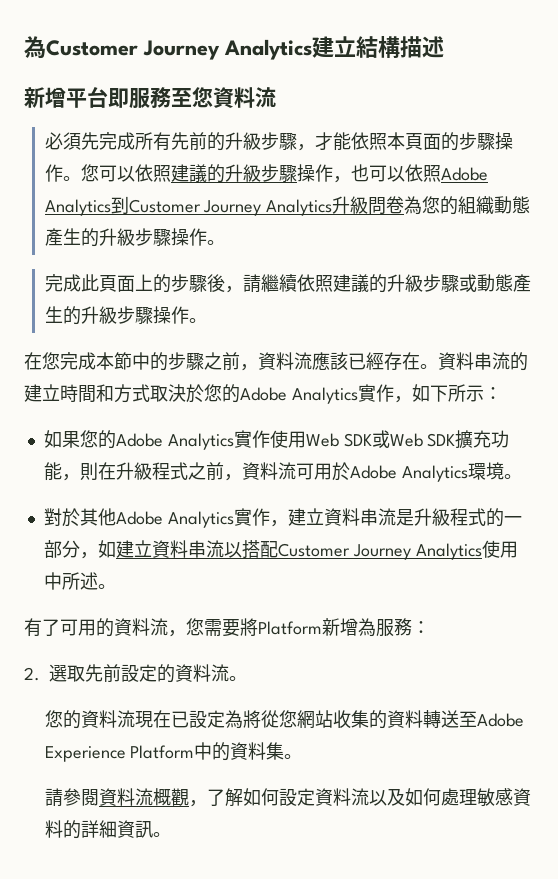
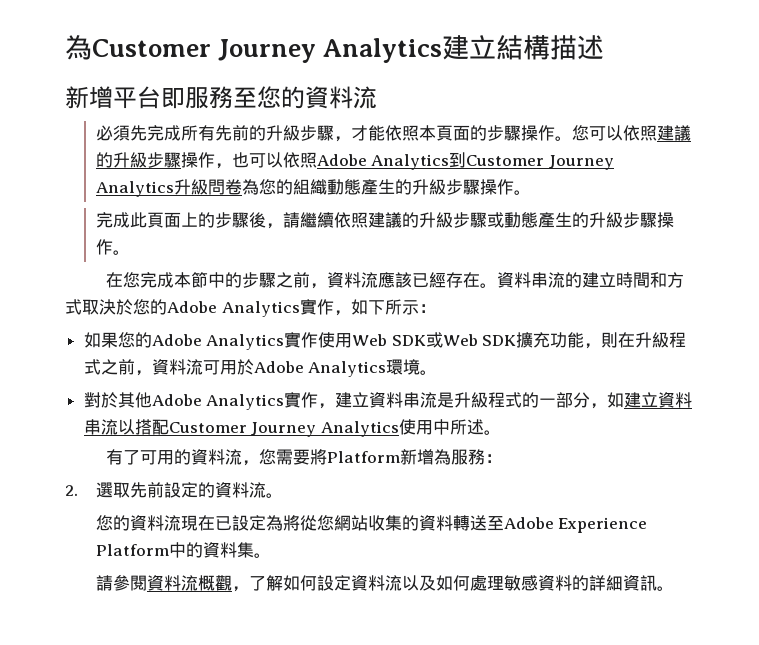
- 新增平台即服務至您資料流
+ 新增平台即服務至您的資料流

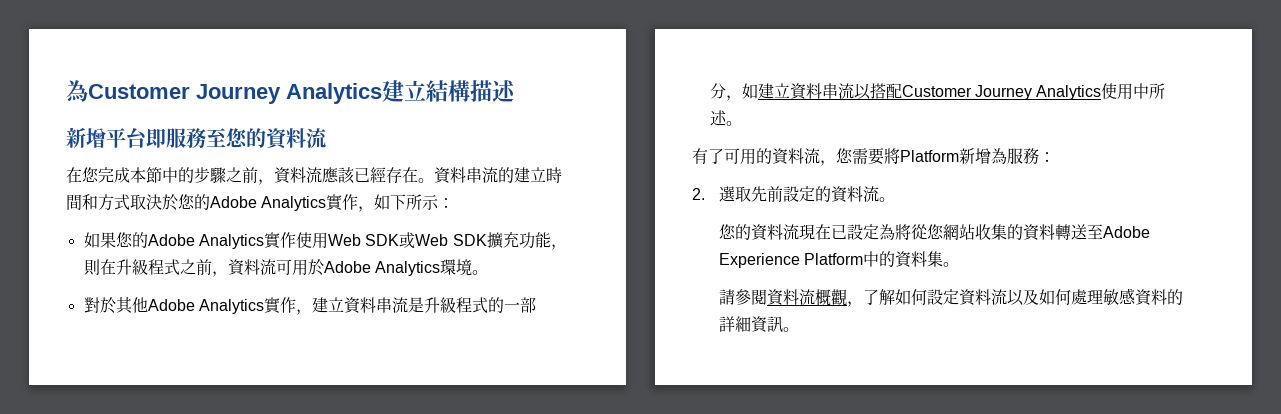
- 必須先完成所有先前的升級步驟，才能依照本頁面的步驟操作。您可以依照建議的升級步驟操作，也可以依照Adobe Analytics到Customer Journey Analytics升級問卷為您的組織動態產生的升級步驟操作。
- 完成此頁面上的步驟後，請繼續依照建議的升級步驟或動態產生的升級步驟操作。

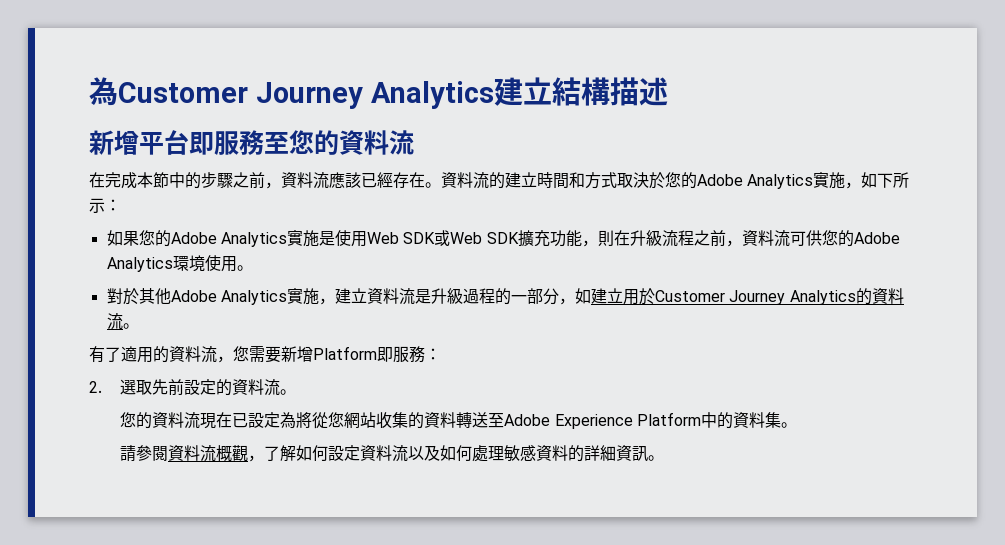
- 在您完成本節中的步驟之前，資料流應該已經存在。
+ 在完成本節中的步驟之前，資料流應該已經存在。
- 資料串流的建立時間和方式取決於您的Adobe Analytics實作，如下所示：
+ 資料流的建立時間和方式取決於您的Adobe Analytics實施，如下所示：
- 如果您的Adobe Analytics實作使用Web SDK或Web SDK擴充功能，則在升級程式之前，資料流可用於Adobe Analytics環境。
+ 如果您的Adobe Analytics實施是使用Web SDK或Web SDK擴充功能，則在升級流程之前，資料流可供您的Adobe Analytics環境使用。
- 對於其他Adobe Analytics實作，建立資料串流是升級程式的一部分，如建立資料串流以搭配Customer Journey Analytics使用中所述。
+ 對於其他Adobe Analytics實施，建立資料流是升級過程的一部分，如建立用於Customer Journey Analytics的資料流。
- 有了可用的資料流，您需要將Platform新增為服務：
+ 有了適用的資料流，您需要新增Platform即服務：

